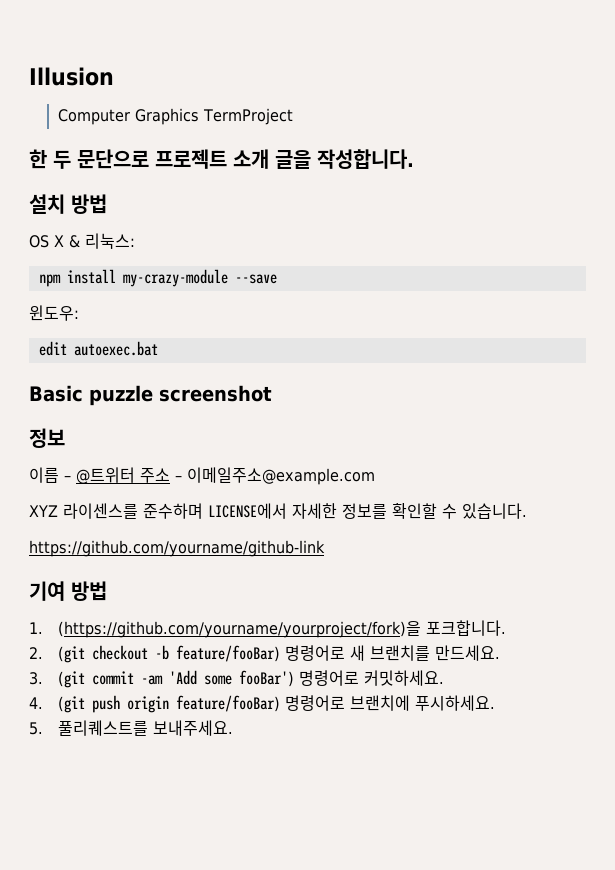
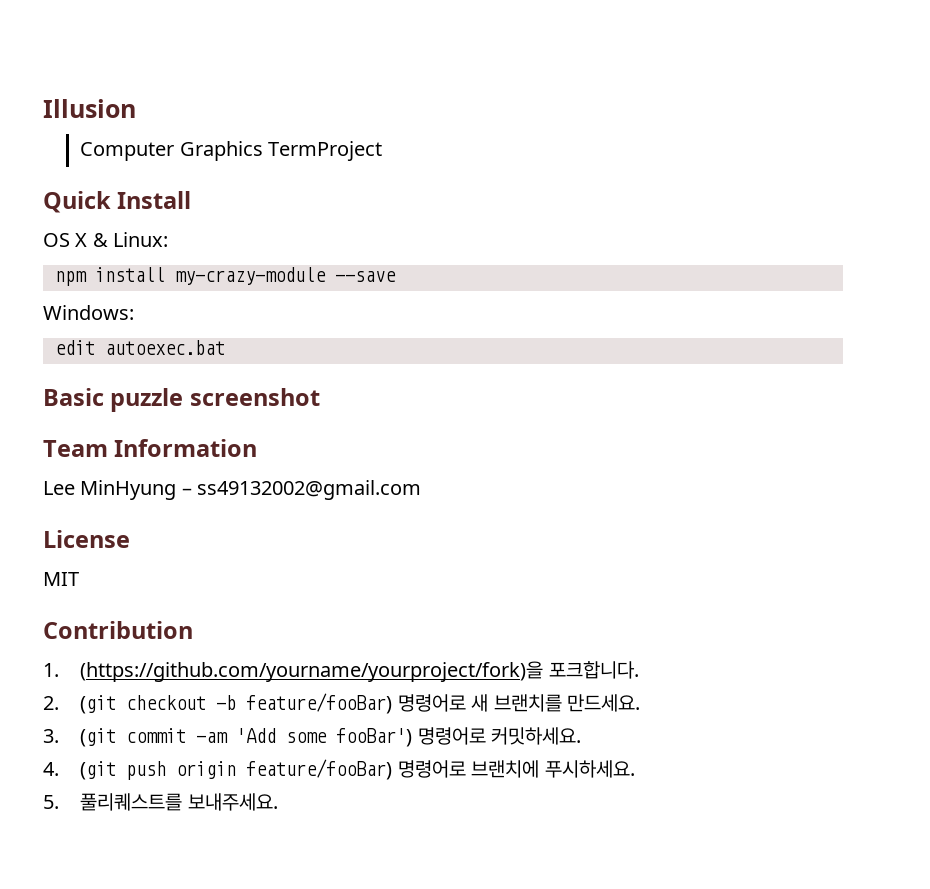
- 한 두 문단으로 프로젝트 소개 글을 작성합니다.
- 설치 방법
+ Quick Install
- OS X & 리눅스:
+ OS X & Linux:
- 윈도우:
+ Windows:
- 정보
- 이름 – @트위터 주소 – 이메일주소@example.com
- XYZ 라이센스를 준수하며 LICENSE에서 자세한 정보를 확인할 수 있습니다.
- https://github.com/yourname/github-link
- 기여 방법
+ Team Information
+ Lee MinHyung – ss49132002@gmail.com
+ License
+ MIT
+ Contribution

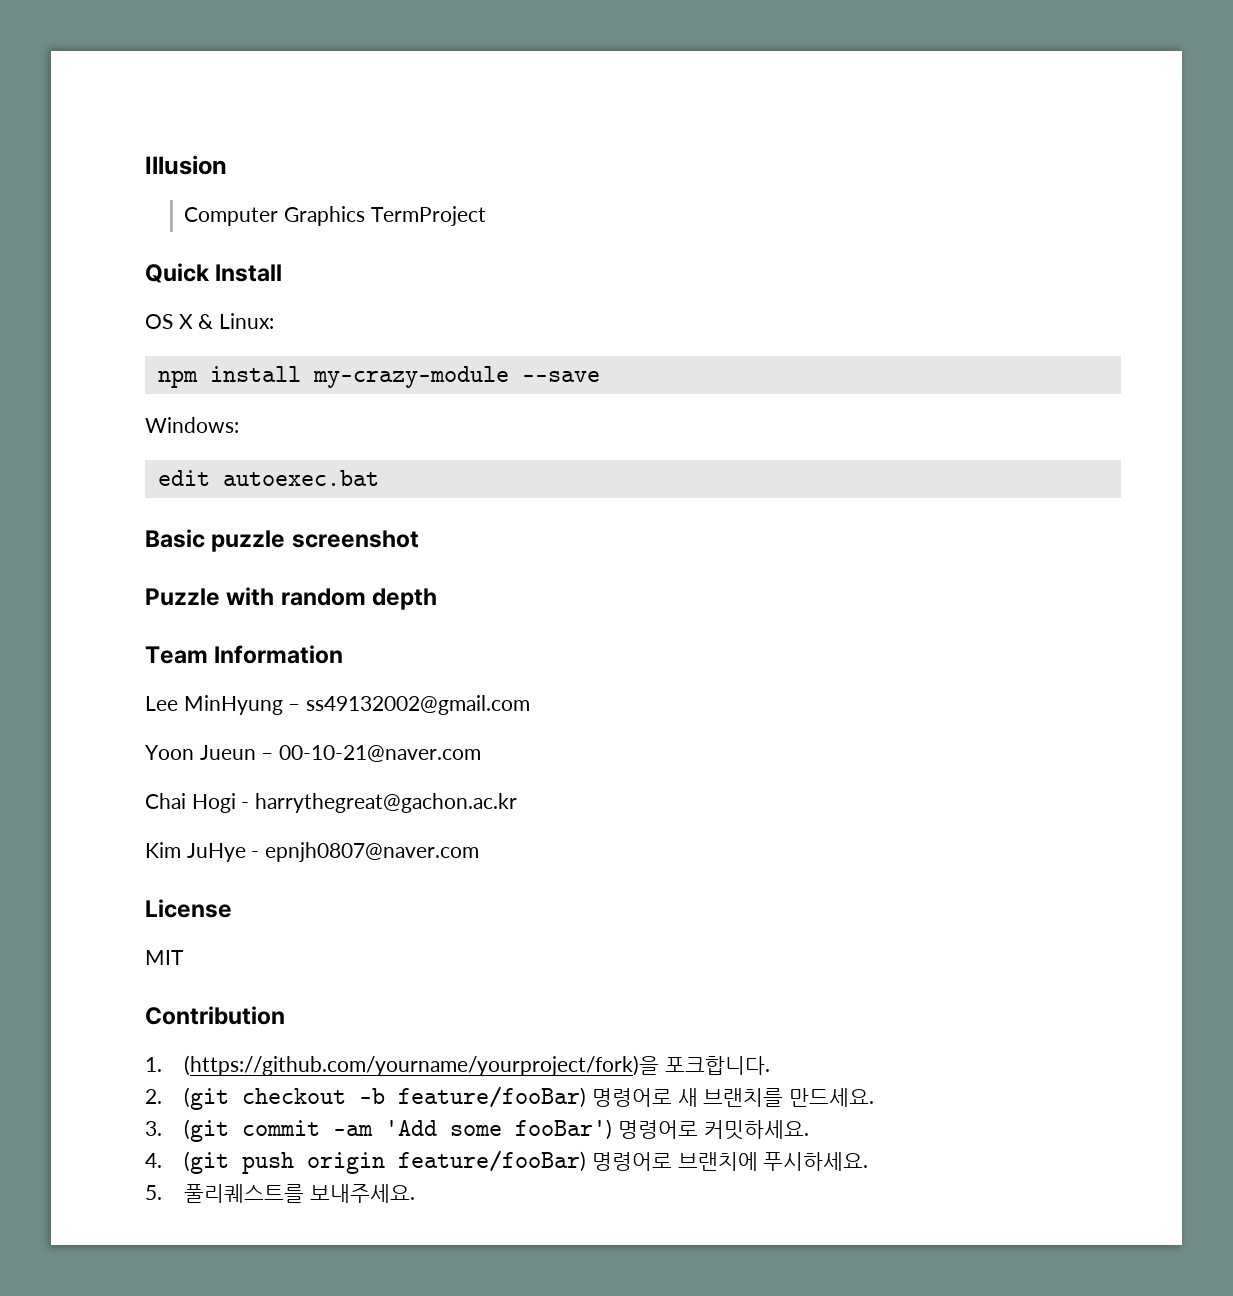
+ Puzzle with random depth
+ Yoon Jueun – 00-10-21@naver.com
+ Chai Hogi - harrythegreat@gachon.ac.kr
+ Kim JuHye - epnjh0807@naver.com

